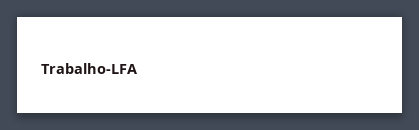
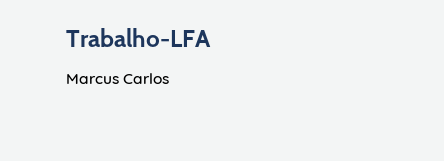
+ Marcus Carlos

